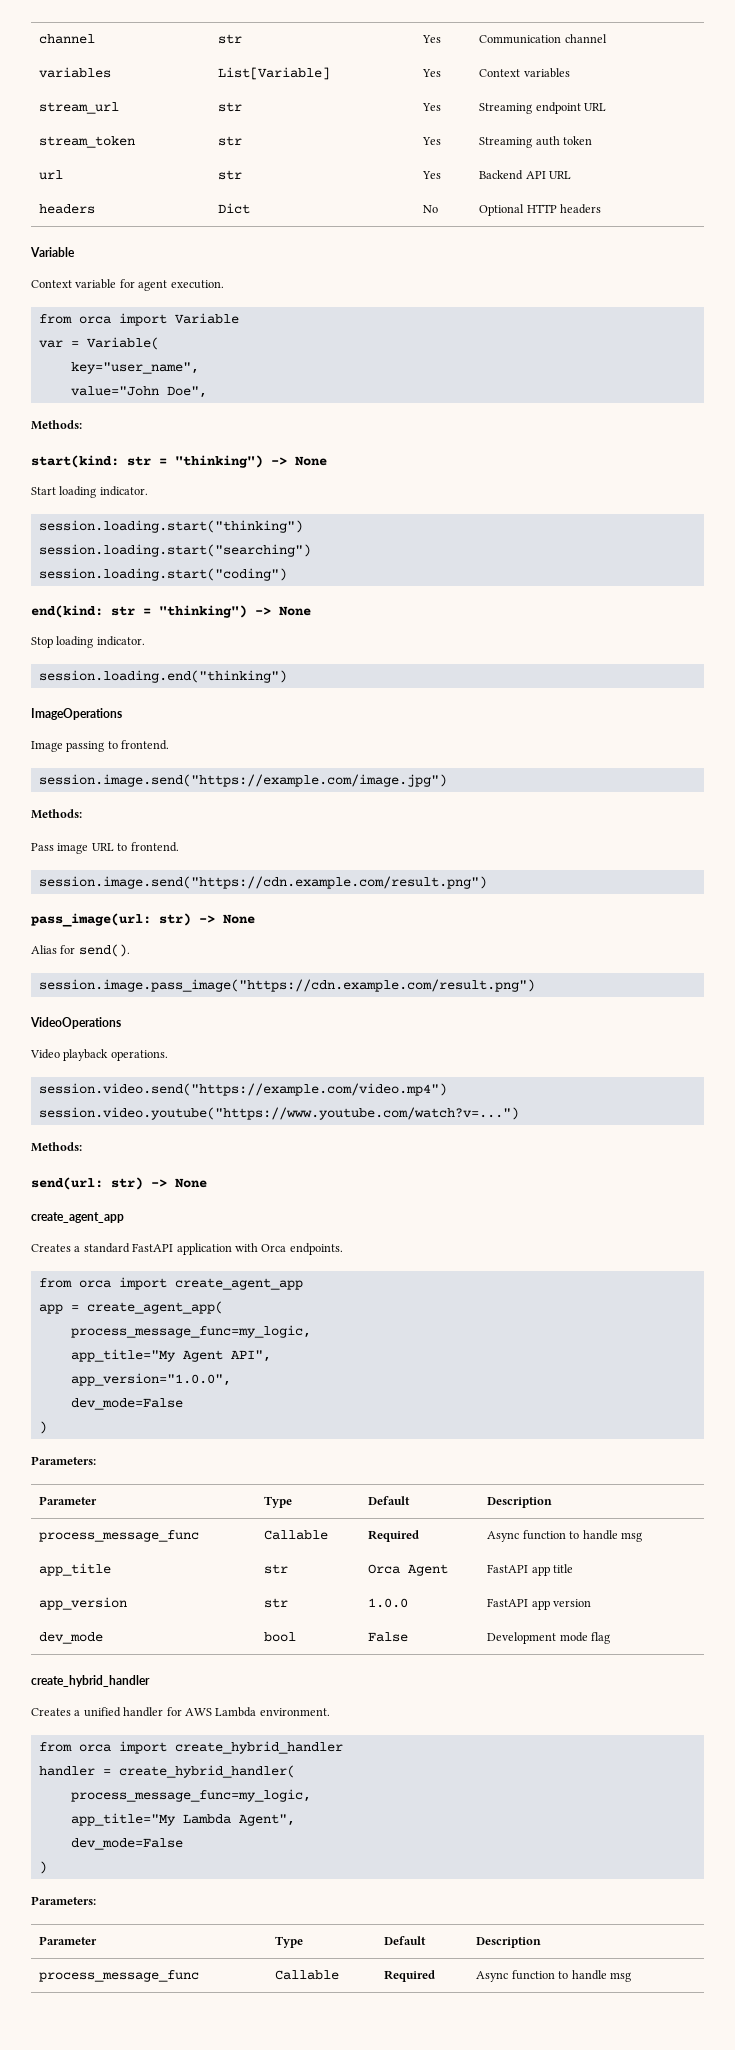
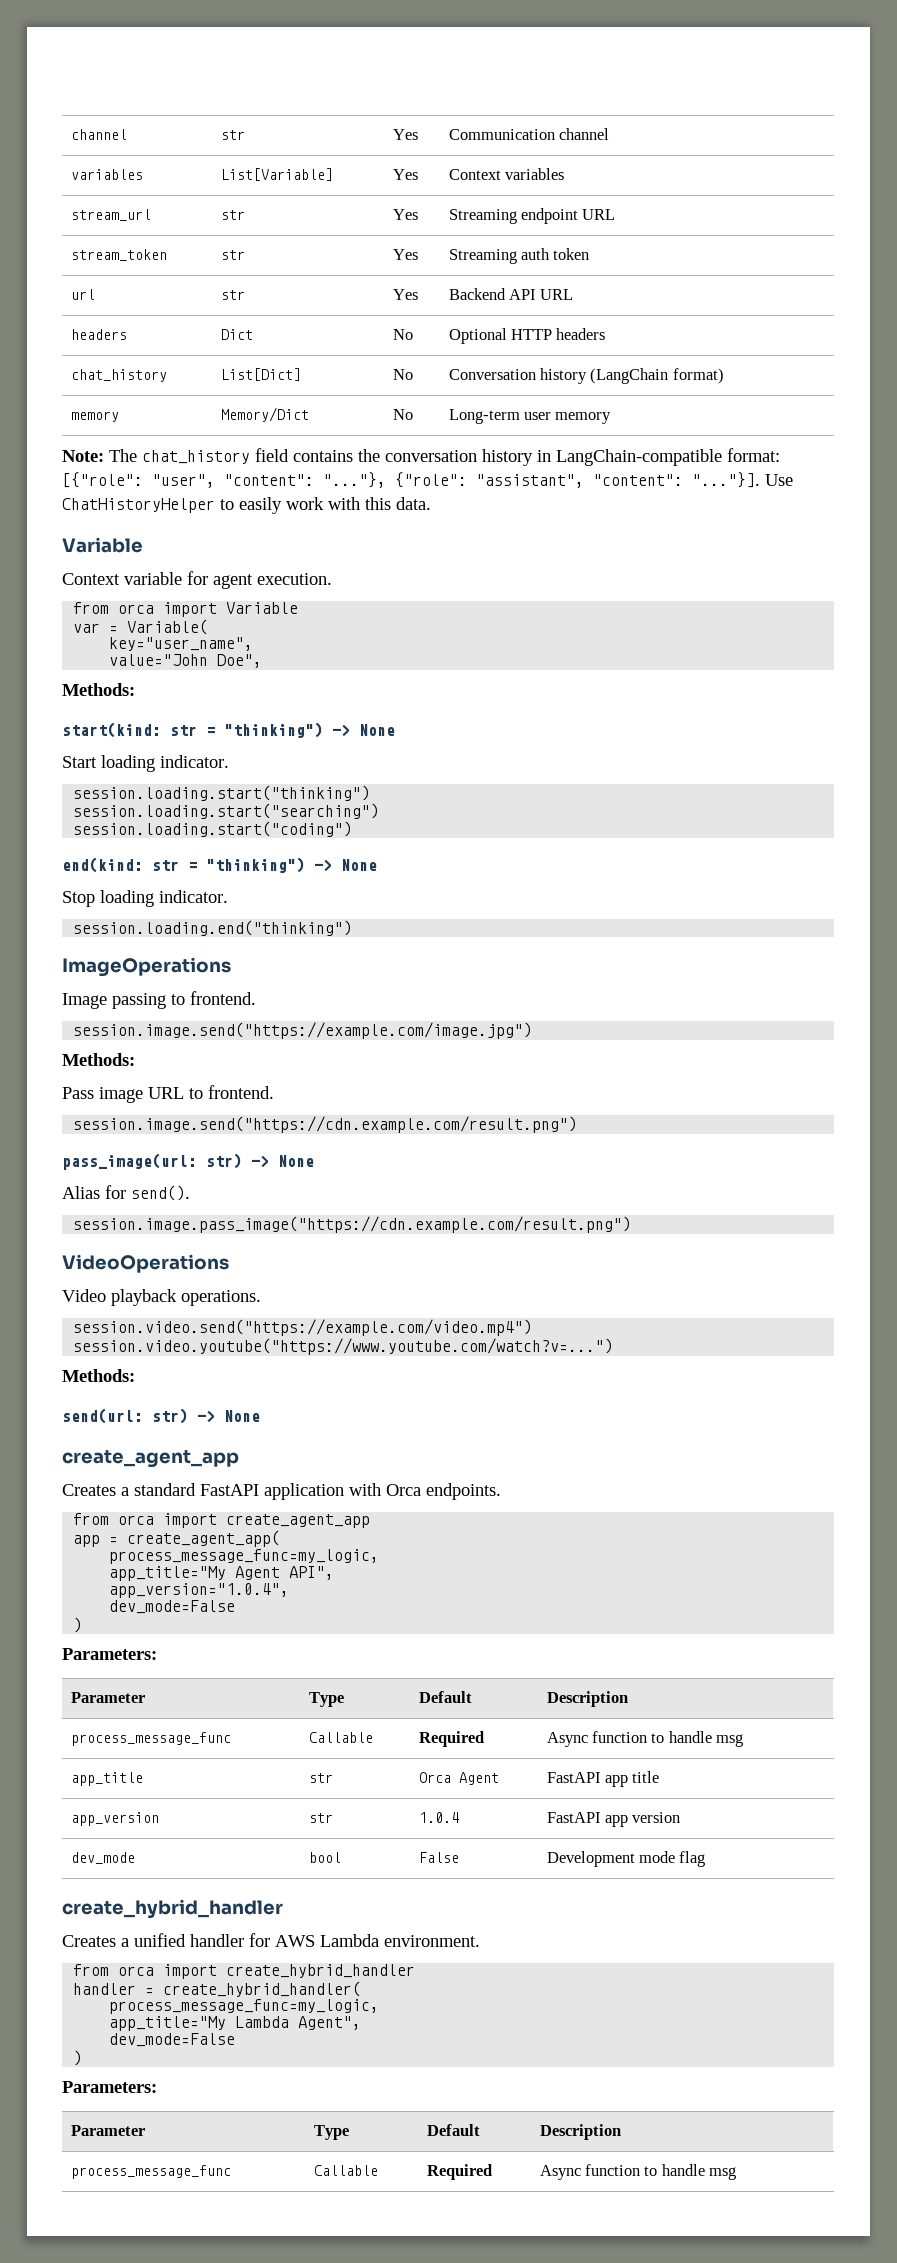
+ chat_history | List[Dict] | No | Conversation history (LangChain format)
+ memory | Memory/Dict | No | Long-term user memory
+ Note: The chat_history field contains the conversation history in LangChain-compatible format: [{"role": "user", "content": "..."}, {"role": "assistant", "content": "..."}]. Use ChatHistoryHelper to easily work with this data.
- app_version="1.0.0",
+ app_version="1.0.4",
- app_version | str | 1.0.0 | FastAPI app version
+ app_version | str | 1.0.4 | FastAPI app version

